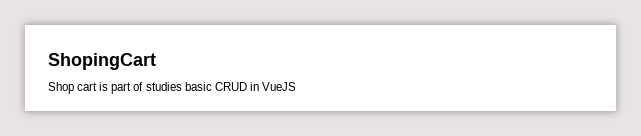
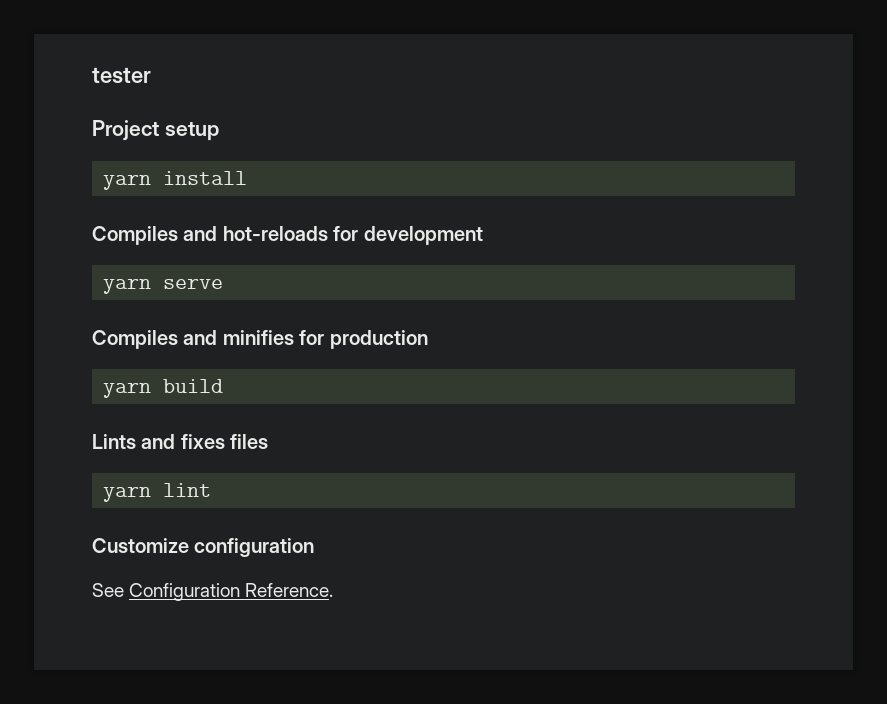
- ShopingCart
- Shop cart is part of studies basic CRUD in VueJS
+ tester
+ Project setup
+ yarn install
+ Compiles and hot-reloads for development
+ yarn serve
+ Compiles and minifies for production
+ yarn build
+ Lints and fixes files
+ yarn lint
+ Customize configuration
+ See Configuration Reference.

